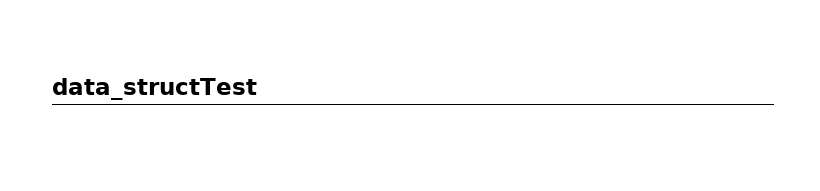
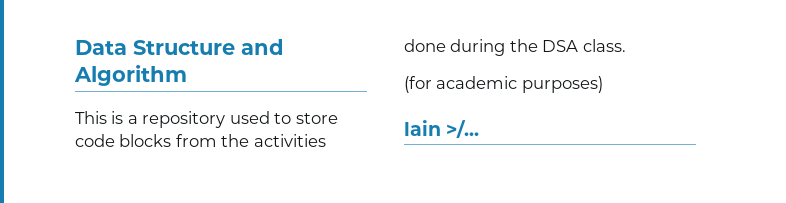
- data_structTest
+ Data Structure and Algorithm
+ This is a repository used to store code blocks from the activities done during the DSA class.
+ (for academic purposes)
+ lain >/...

